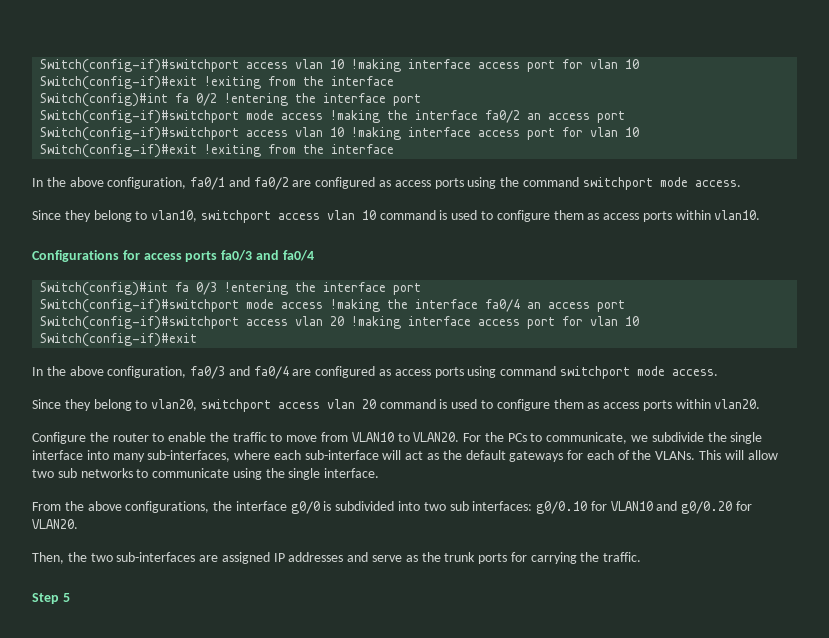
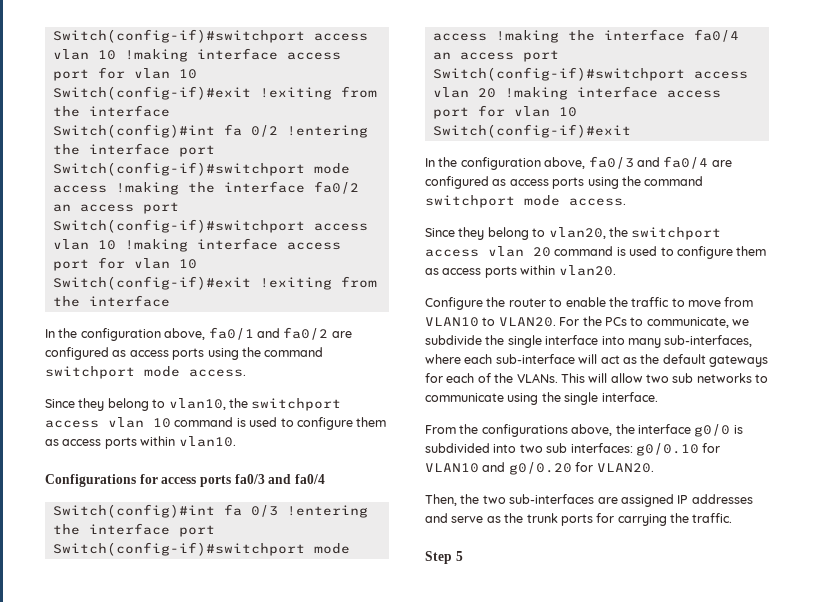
- In the above configuration, fa0/1 and fa0/2 are configured as access ports using the command switchport mode access.
+ In the configuration above, fa0/1 and fa0/2 are configured as access ports using the command switchport mode access.
- Since they belong to vlan10, switchport access vlan 10 command is used to configure them as access ports within vlan10.
+ Since they belong to vlan10, the switchport access vlan 10 command is used to configure them as access ports within vlan10.
- In the above configuration, fa0/3 and fa0/4 are configured as access ports using command switchport mode access.
+ In the configuration above, fa0/3 and fa0/4 are configured as access ports using the command switchport mode access.
- Since they belong to vlan20, switchport access vlan 20 command is used to configure them as access ports within vlan20.
+ Since they belong to vlan20, the switchport access vlan 20 command is used to configure them as access ports within vlan20.
- From the above configurations, the interface g0/0 is subdivided into two sub interfaces: g0/0.10 for VLAN10 and g0/0.20 for VLAN20.
+ From the configurations above, the interface g0/0 is subdivided into two sub interfaces: g0/0.10 for VLAN10 and g0/0.20 for VLAN20.

